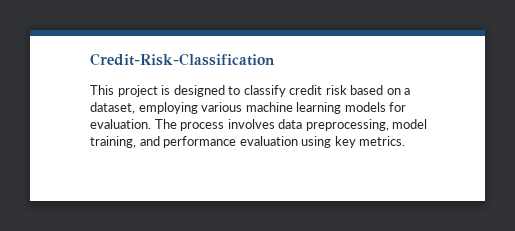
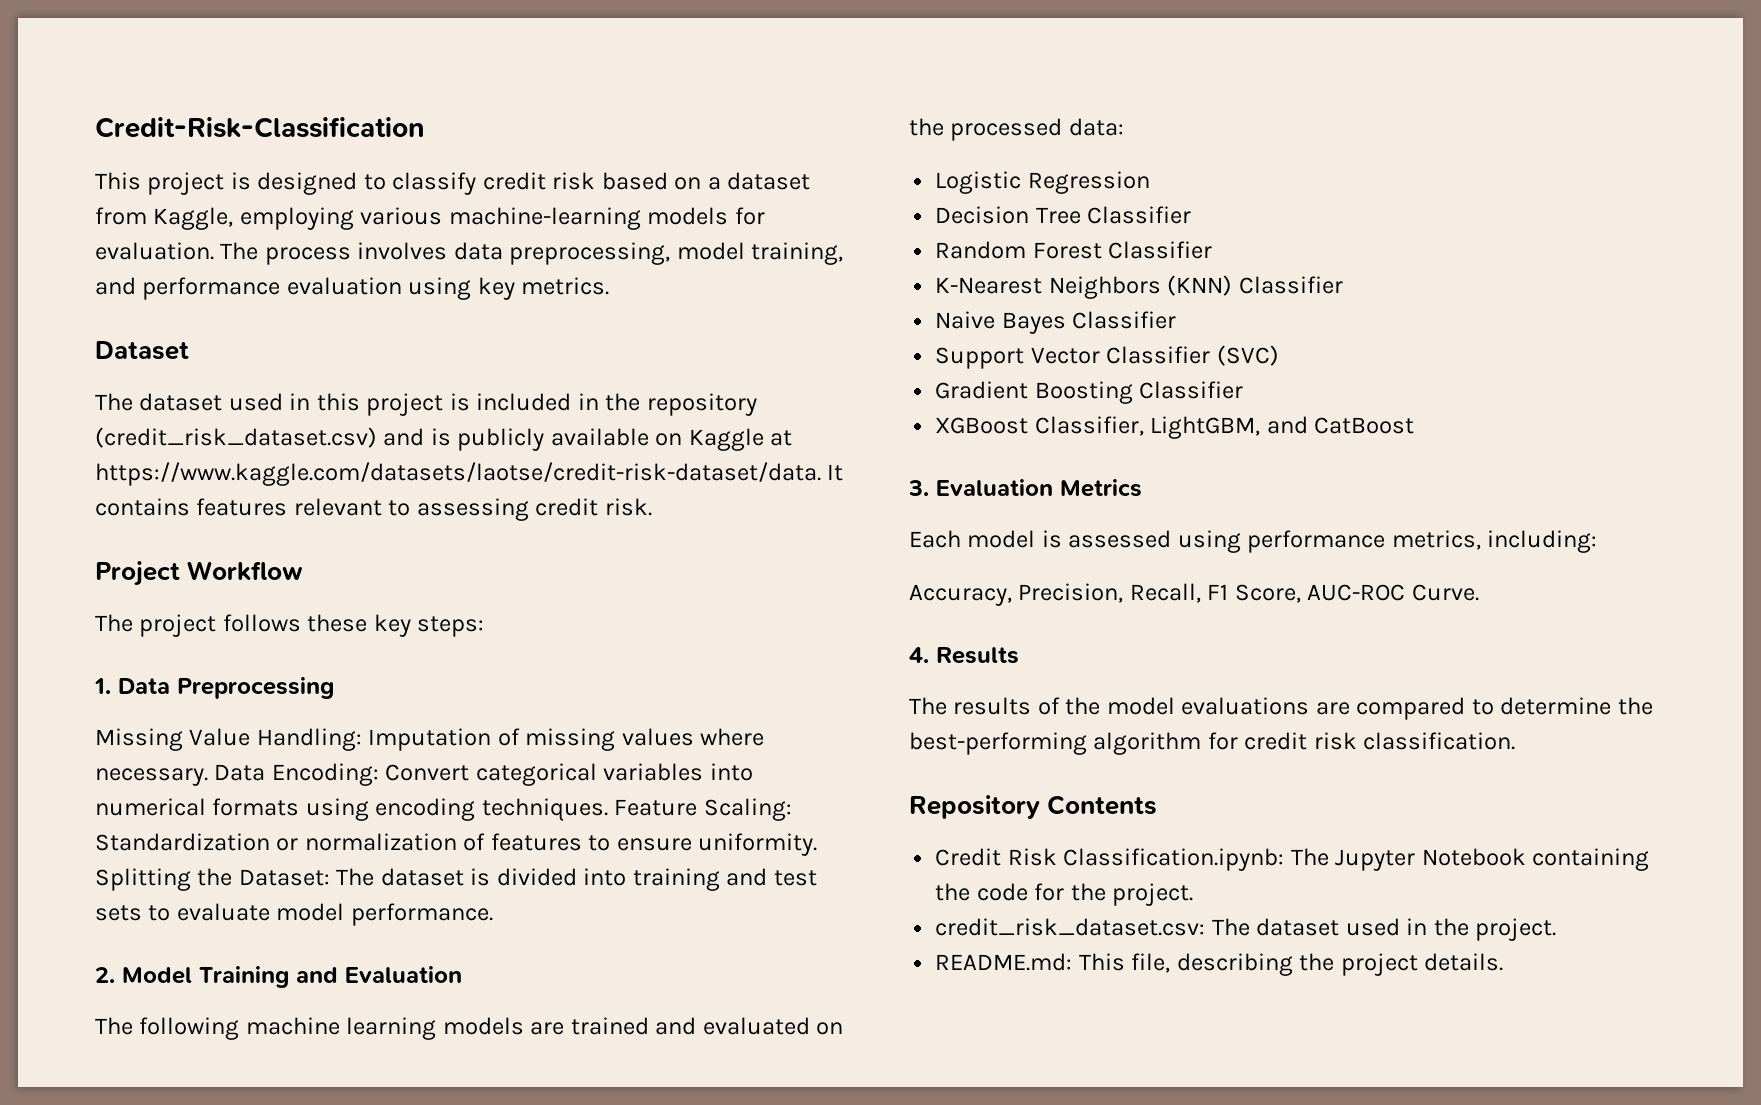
- This project is designed to classify credit risk based on a dataset, employing various machine learning models for evaluation.
+ This project is designed to classify credit risk based on a dataset from Kaggle, employing various machine-learning models for evaluation.
+ Dataset
+ The dataset used in this project is included in the repository (credit_risk_dataset.csv) and is publicly available on Kaggle at https://www.kaggle.com/datasets/laotse/credit-risk-dataset/data. It contains features relevant to assessing credit risk.
+ Project Workflow
+ The project follows these key steps:
+ 1. Data Preprocessing
+ Missing Value Handling: Imputation of missing values where necessary. Data Encoding: Convert categorical variables into numerical formats using encoding techniques. Feature Scaling: Standardization or normalization of features to ensure uniformity. Splitting the Dataset: The dataset is divided into training and test sets to evaluate model performance.
+ 2. Model Training and Evaluation
+ The following machine learning models are trained and evaluated on the processed data:
+ Logistic Regression
+ Decision Tree Classifier
+ Random Forest Classifier
+ K-Nearest Neighbors (KNN) Classifier
+ Naive Bayes Classifier
+ Support Vector Classifier (SVC)
+ Gradient Boosting Classifier
+ XGBoost Classifier, LightGBM, and CatBoost
+ 3. Evaluation Metrics
+ Each model is assessed using performance metrics, including:
+ Accuracy, Precision, Recall, F1 Score, AUC-ROC Curve.
+ 4. Results
+ The results of the model evaluations are compared to determine the best-performing algorithm for credit risk classification.
+ Repository Contents
+ Credit Risk Classification.ipynb: The Jupyter Notebook containing the code for the project.
+ credit_risk_dataset.csv: The dataset used in the project.
+ README.md: This file, describing the project details.

